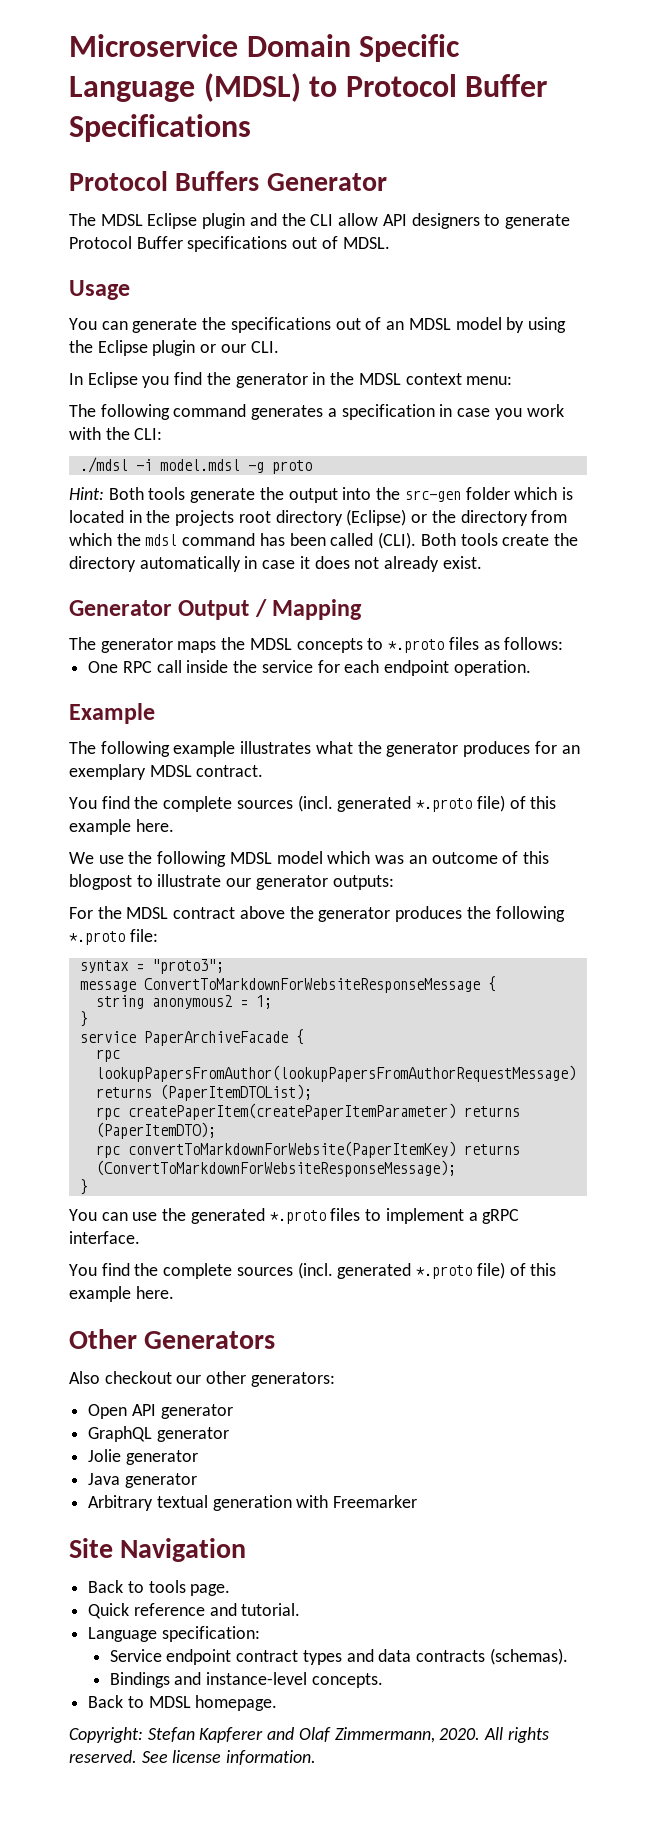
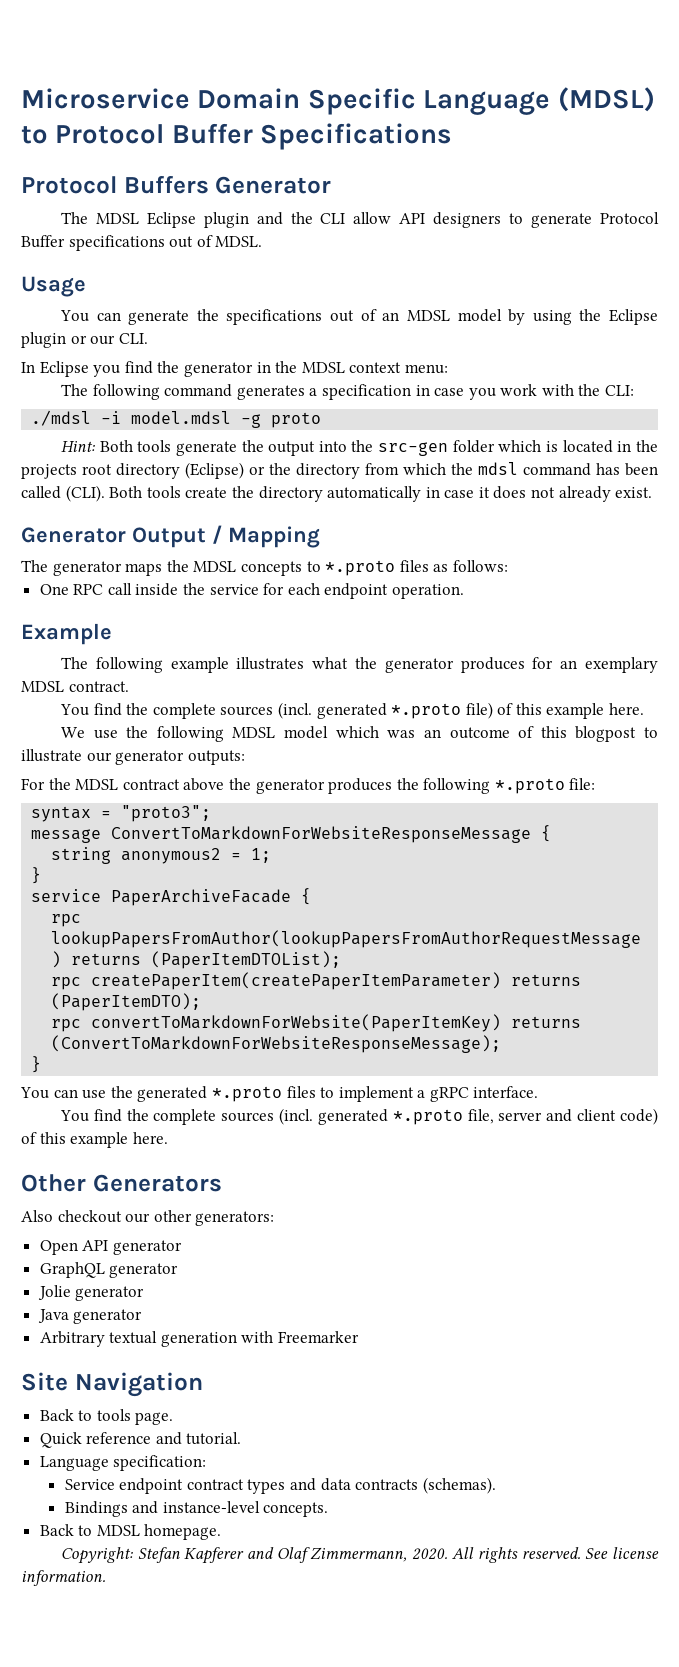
  You can use the generated *.proto files to implement a gRPC interface.
- You find the complete sources (incl. generated *.proto file) of this example here.
+ You find the complete sources (incl. generated *.proto file, server and client code) of this example here.

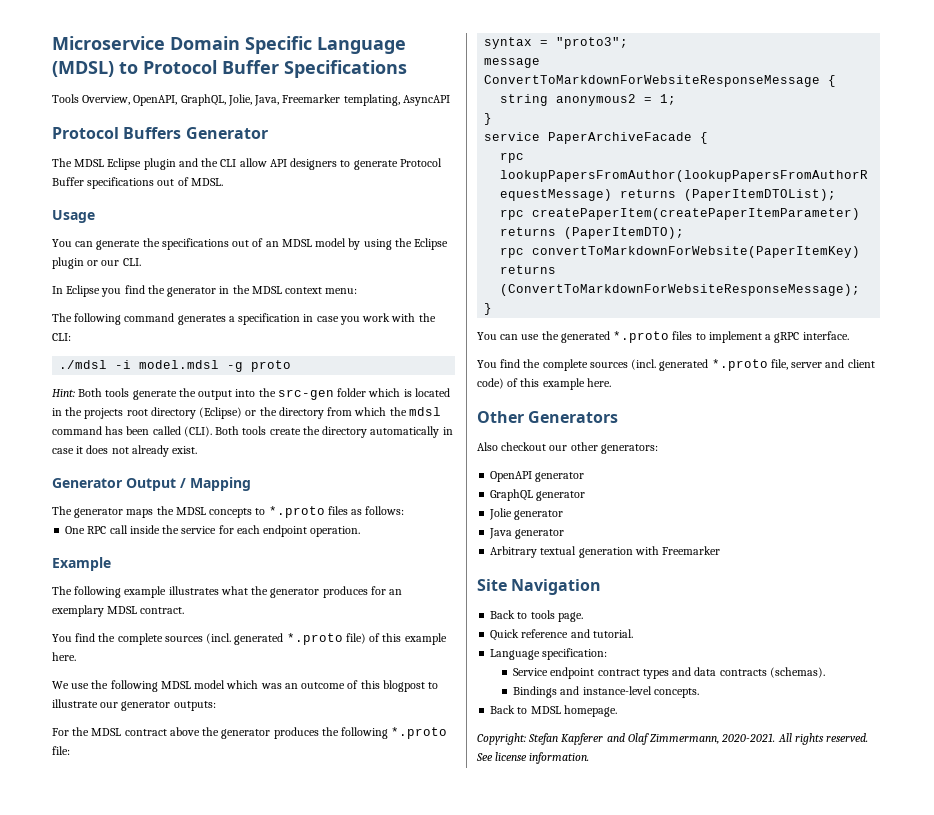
+ Tools Overview, OpenAPI, GraphQL, Jolie, Java, Freemarker templating, AsyncAPI
- Open API generator
+ OpenAPI generator
- Copyright: Stefan Kapferer and Olaf Zimmermann, 2020.
+ Copyright: Stefan Kapferer and Olaf Zimmermann, 2020-2021.

